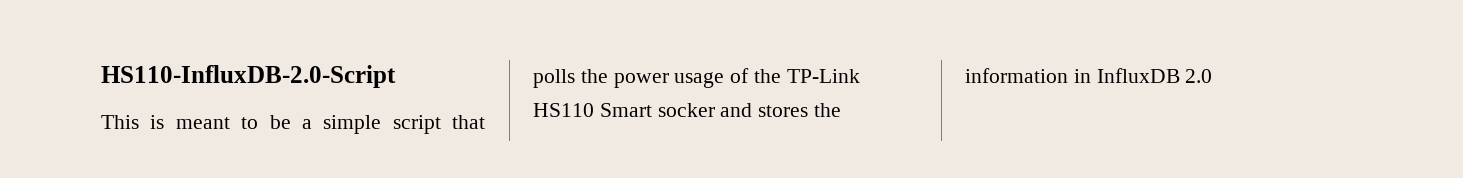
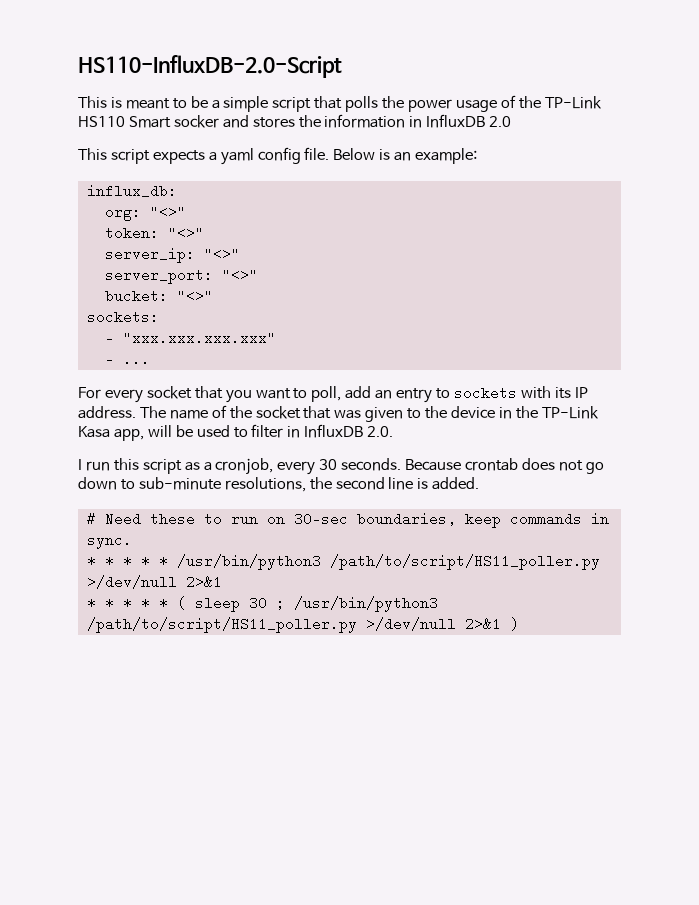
+ This script expects a yaml config file. Below is an example:
+ influx_db:
+ org: "<>"
+ token: "<>"
+ server_ip: "<>"
+ server_port: "<>"
+ bucket: "<>"
+ sockets:
+ - "xxx.xxx.xxx.xxx"
+ - ...
+ For every socket that you want to poll, add an entry to sockets with its IP address. The name of the socket that was given to the device in the TP-Link Kasa app, will be used to filter in InfluxDB 2.0.
+ I run this script as a cronjob, every 30 seconds. Because crontab does not go down to sub-minute resolutions, the second line is added.
+ # Need these to run on 30-sec boundaries, keep commands in sync.
+ * * * * * /usr/bin/python3 /path/to/script/HS11_poller.py >/dev/null 2>&1
+ * * * * * ( sleep 30 ; /usr/bin/python3 /path/to/script/HS11_poller.py >/dev/null 2>&1 )

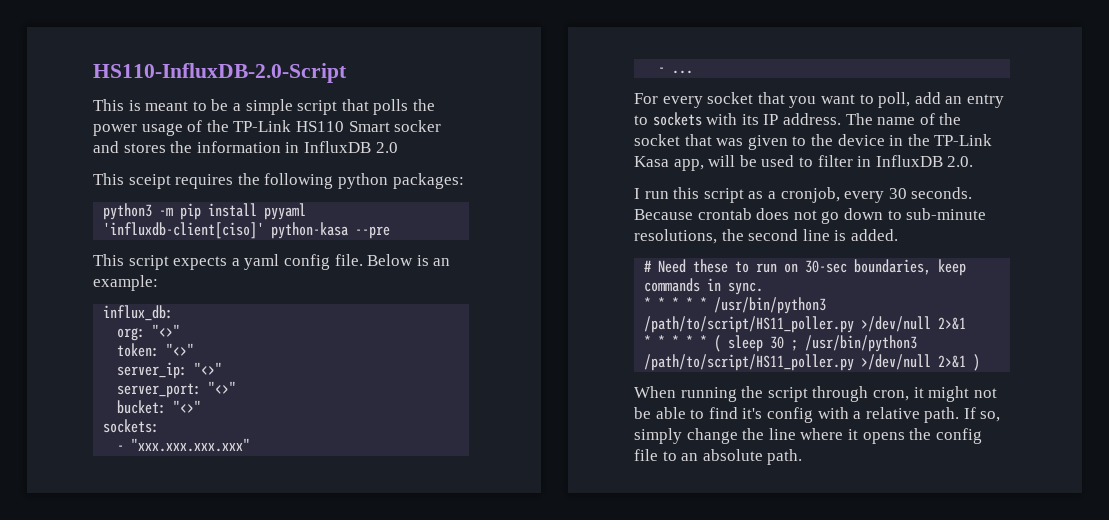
+ This sceipt requires the following python packages:
+ python3 -m pip install pyyaml 'influxdb-client[ciso]' python-kasa --pre
+ When running the script through cron, it might not be able to find it's config with a relative path. If so, simply change the line where it opens the config file to an absolute path.

